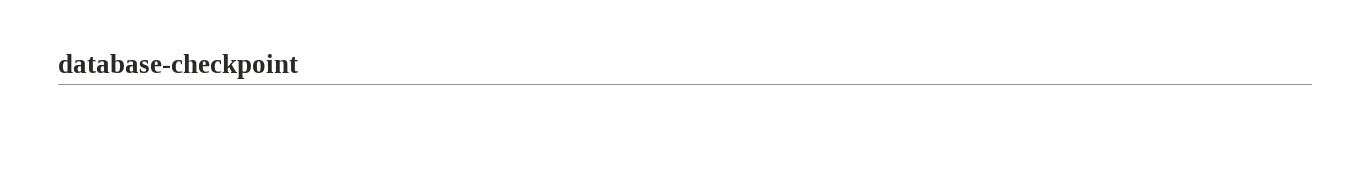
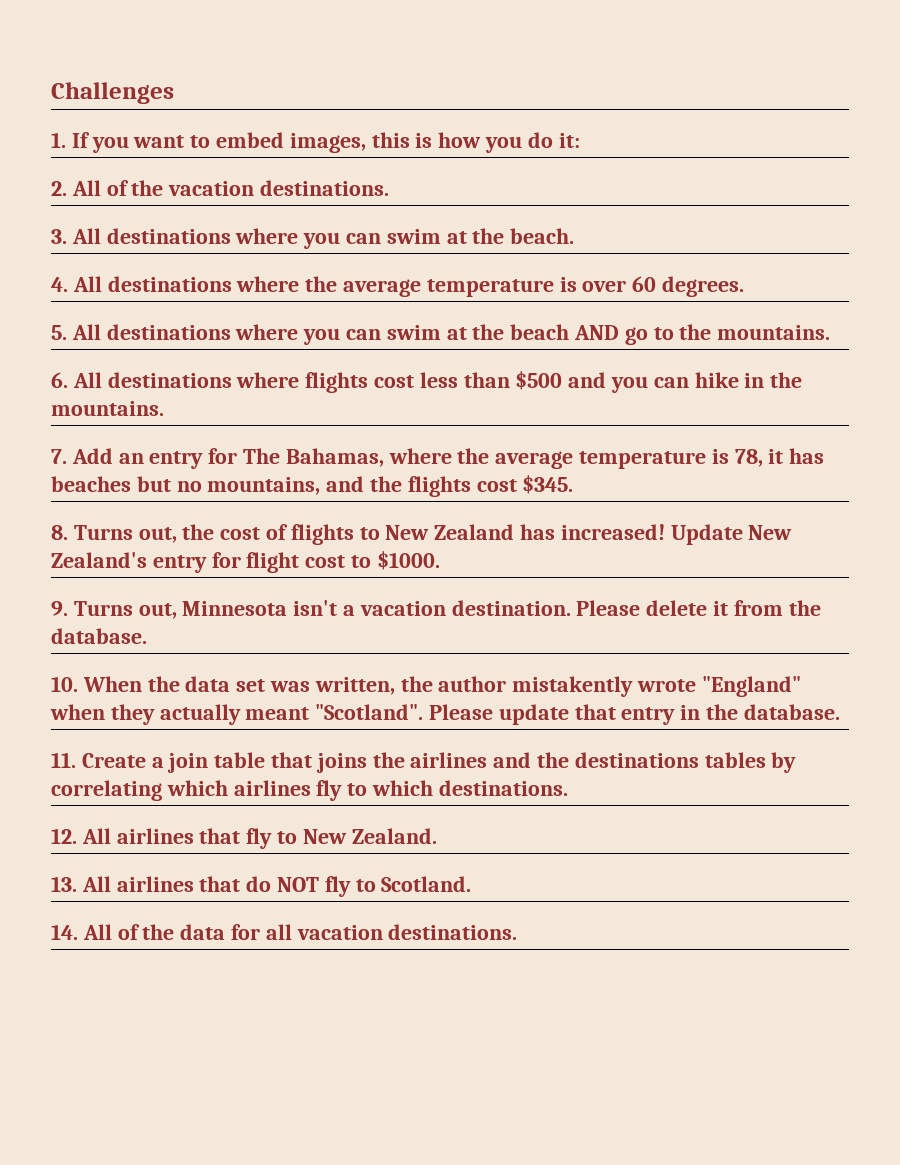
- database-checkpoint
+ Challenges
+ 1. If you want to embed images, this is how you do it:
+ 2. All of the vacation destinations.
+ 3. All destinations where you can swim at the beach.
+ 4. All destinations where the average temperature is over 60 degrees.
+ 5. All destinations where you can swim at the beach AND go to the mountains.
+ 6. All destinations where flights cost less than $500 and you can hike in the mountains.
+ 7. Add an entry for The Bahamas, where the average temperature is 78, it has beaches but no mountains, and the flights cost $345.
+ 8. Turns out, the cost of flights to New Zealand has increased! Update New Zealand's entry for flight cost to $1000.
+ 9. Turns out, Minnesota isn't a vacation destination. Please delete it from the database.
+ 10. When the data set was written, the author mistakently wrote "England" when they actually meant "Scotland". Please update that entry in the database.
+ 11. Create a join table that joins the airlines and the destinations tables by correlating which airlines fly to which destinations.
+ 12. All airlines that fly to New Zealand.
+ 13. All airlines that do NOT fly to Scotland.
+ 14. All of the data for all vacation destinations.

